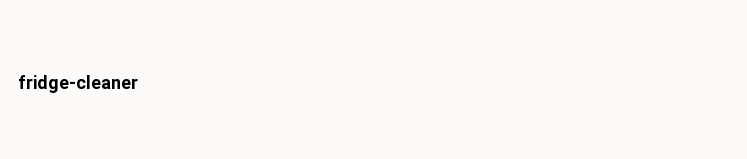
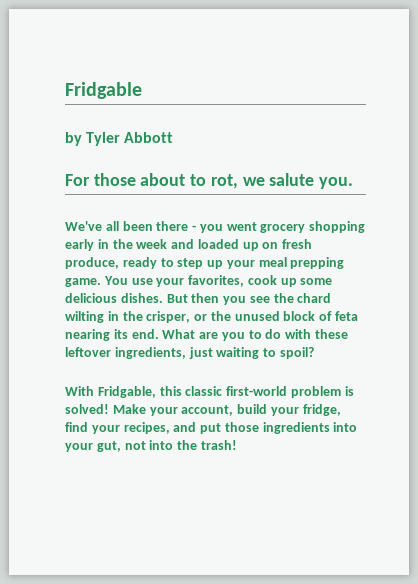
- fridge-cleaner
+ Fridgable
+ by Tyler Abbott
+ For those about to rot, we salute you.
+ We've all been there - you went grocery shopping early in the week and loaded up on fresh produce, ready to step up your meal prepping game. You use your favorites, cook up some delicious dishes. But then you see the chard wilting in the crisper, or the unused block of feta nearing its end. What are you to do with these leftover ingredients, just waiting to spoil?
+ With Fridgable, this classic first-world problem is solved! Make your account, build your fridge, find your recipes, and put those ingredients into your gut, not into the trash!

